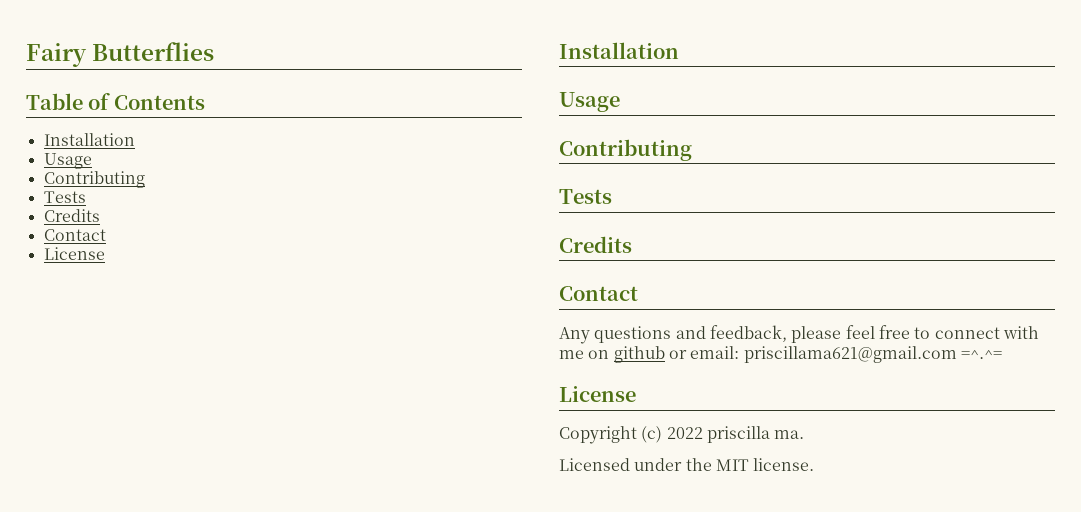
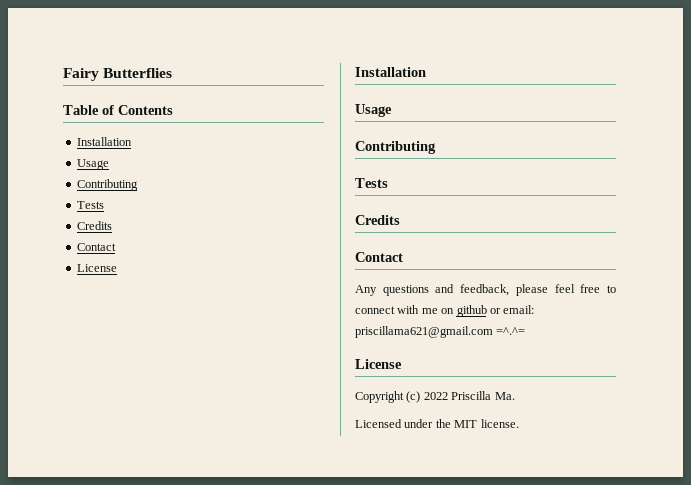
- Copyright (c) 2022 priscilla ma.
+ Copyright (c) 2022 Priscilla Ma.

